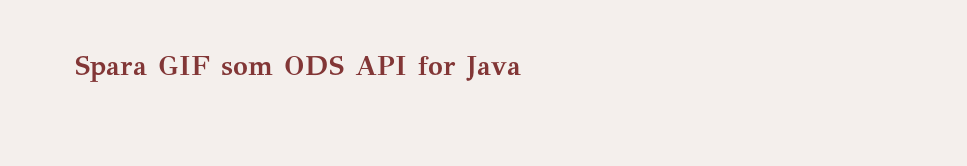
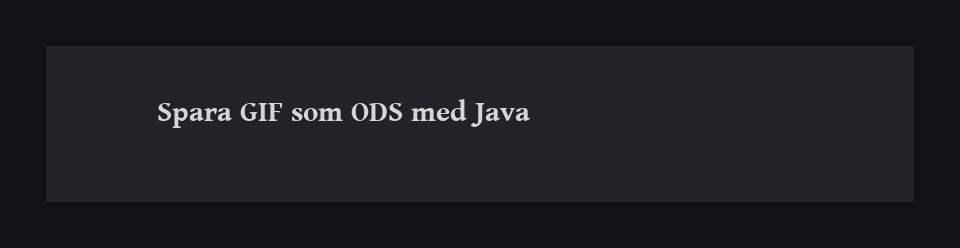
- Spara GIF som ODS API for Java
+ Spara GIF som ODS med Java

